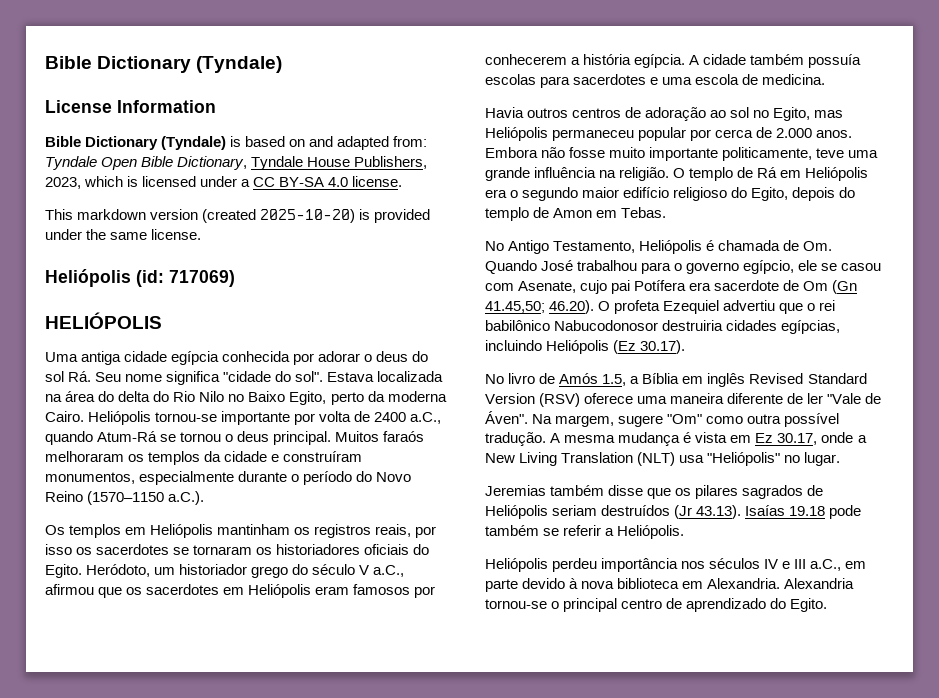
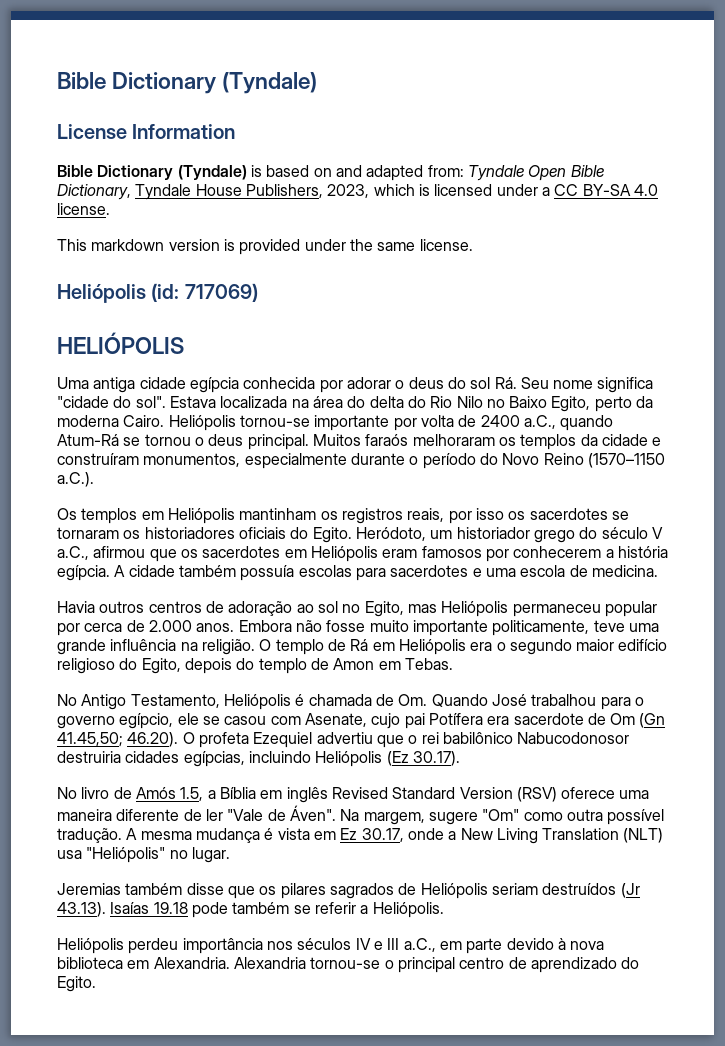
- This markdown version (created 2025-10-20) is provided under the same license.
+ This markdown version is provided under the same license.

